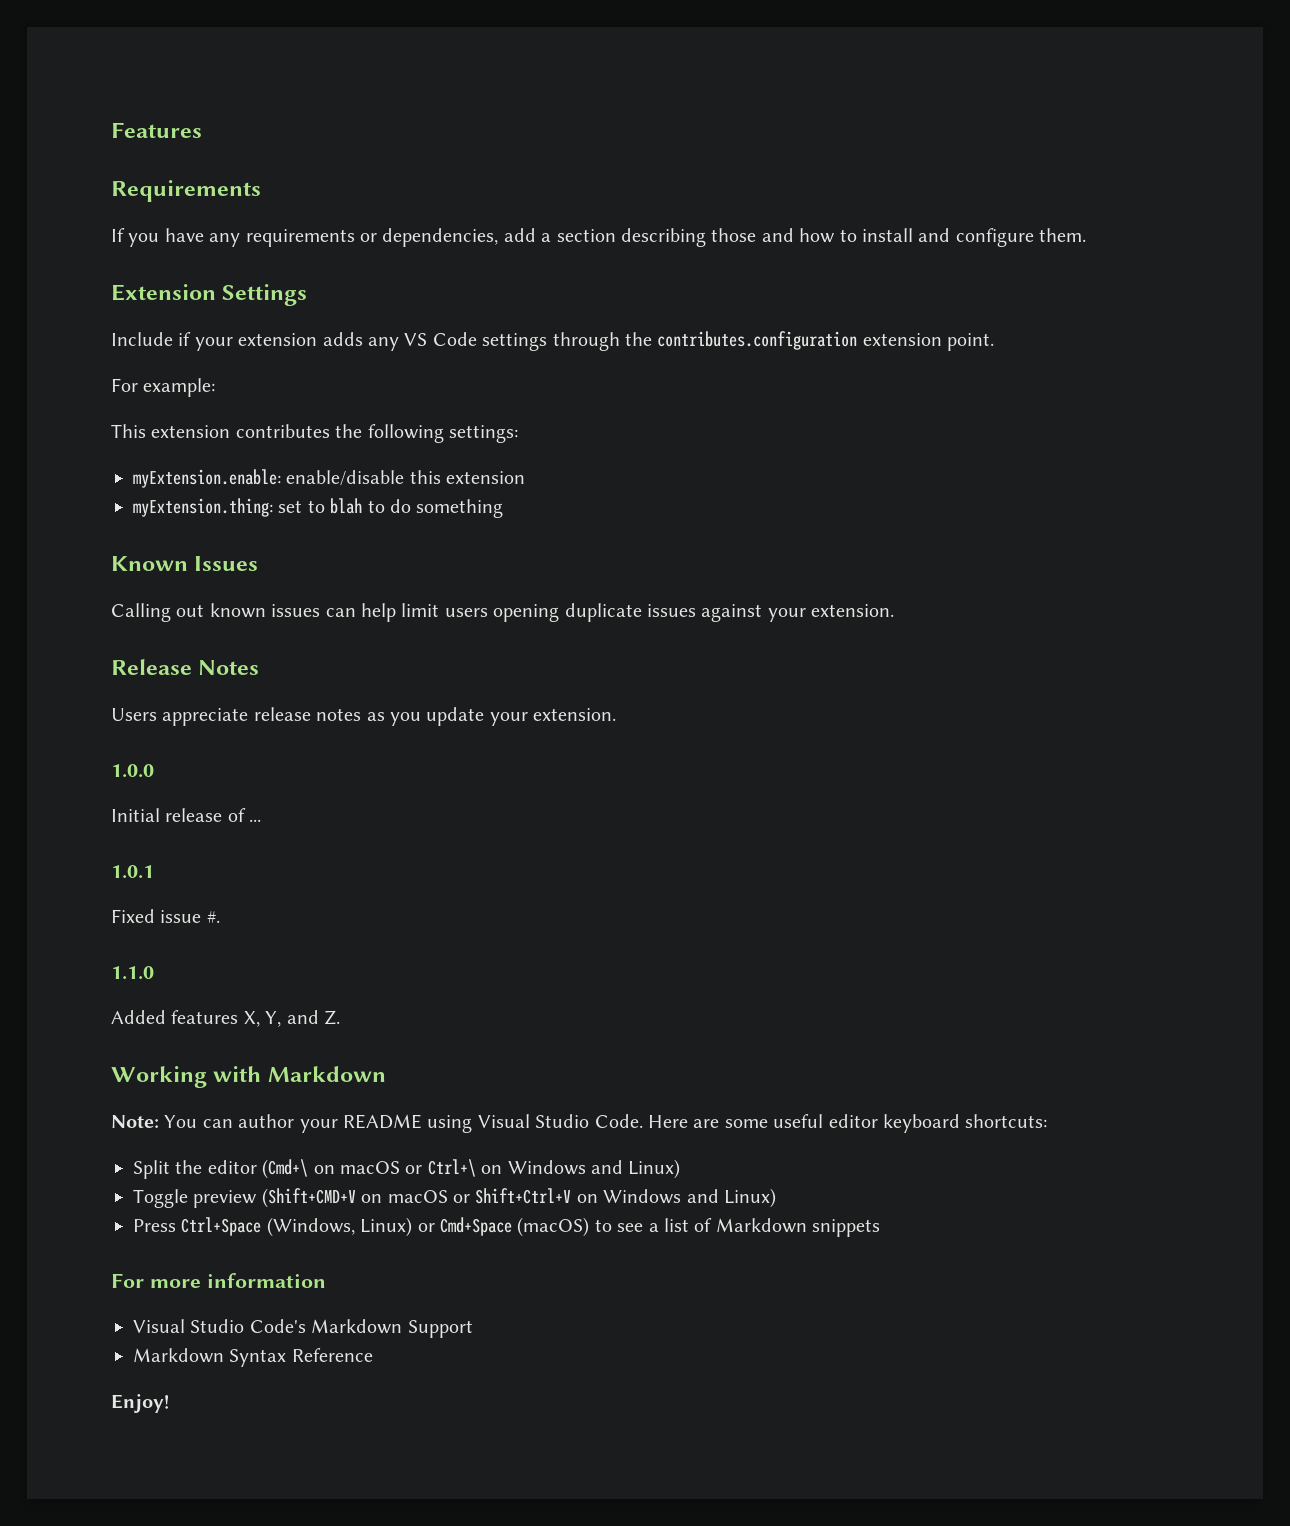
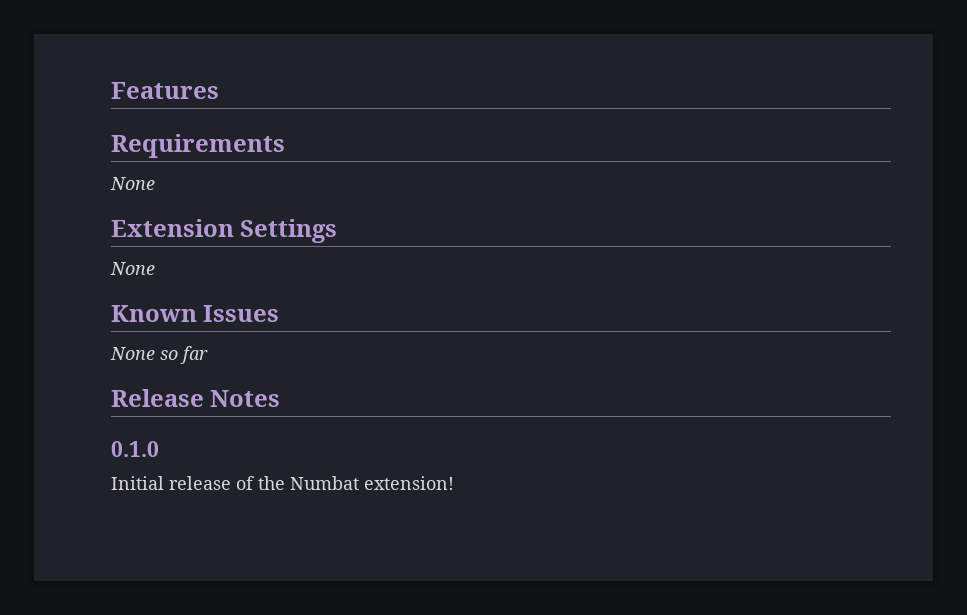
  Requirements
- If you have any requirements or dependencies, add a section describing those and how to install and configure them.
+ None
  Extension Settings
- Include if your extension adds any VS Code settings through the contributes.configuration extension point.
- For example:
- This extension contributes the following settings:
- myExtension.enable: enable/disable this extension
- myExtension.thing: set to blah to do something
+ None
  Known Issues
- Calling out known issues can help limit users opening duplicate issues against your extension.
+ None so far
  Release Notes
- Users appreciate release notes as you update your extension.
- 1.0.0
- Initial release of ...
- 1.0.1
- Fixed issue #.
- 1.1.0
- Added features X, Y, and Z.
- Working with Markdown
- Note: You can author your README using Visual Studio Code. Here are some useful editor keyboard shortcuts:
- Split the editor (Cmd+\ on macOS or Ctrl+\ on Windows and Linux)
- Toggle preview (Shift+CMD+V on macOS or Shift+Ctrl+V on Windows and Linux)
- Press Ctrl+Space (Windows, Linux) or Cmd+Space (macOS) to see a list of Markdown snippets
- For more information
- Visual Studio Code's Markdown Support
- Markdown Syntax Reference
- Enjoy!
+ 0.1.0
+ Initial release of the Numbat extension!

